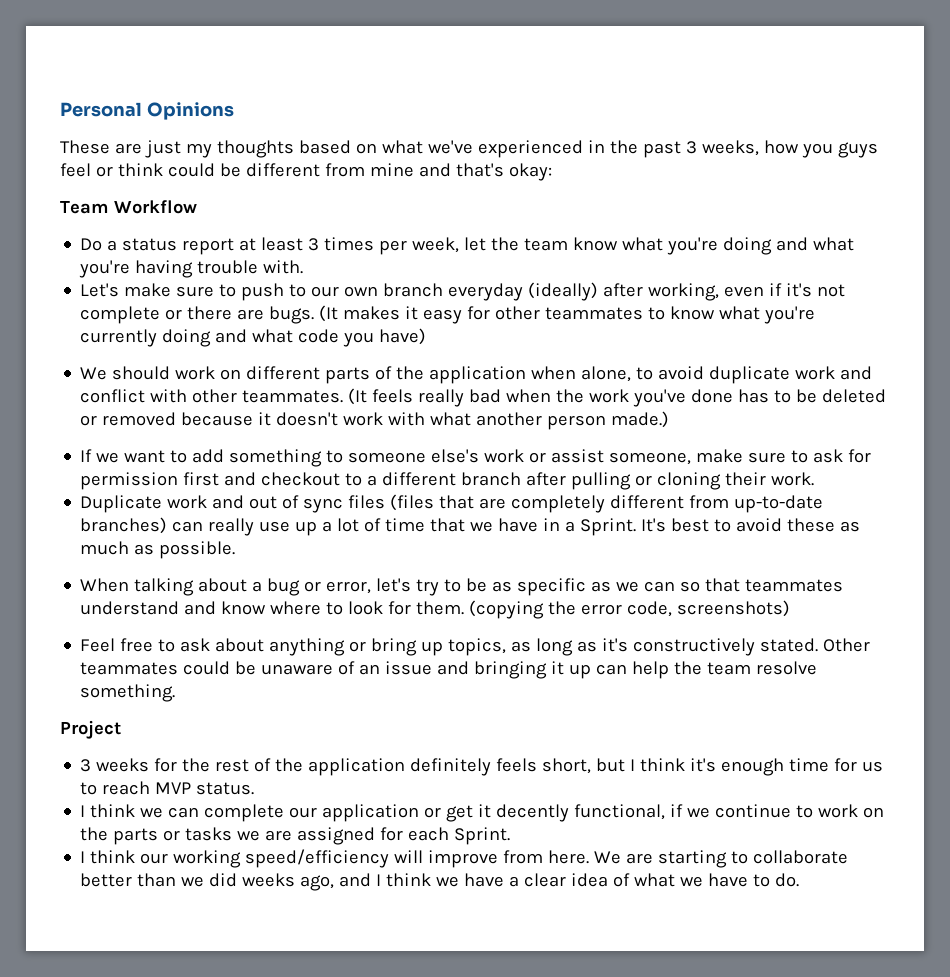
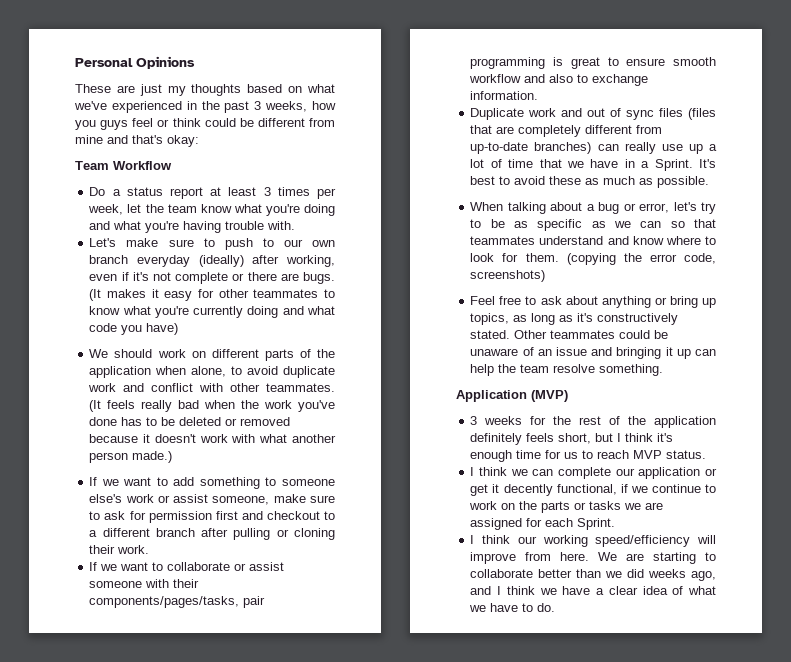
+ If we want to collaborate or assist someone with their components/pages/tasks, pair programming is great to ensure smooth workflow and also to exchange information.
- Project
+ Application (MVP)

